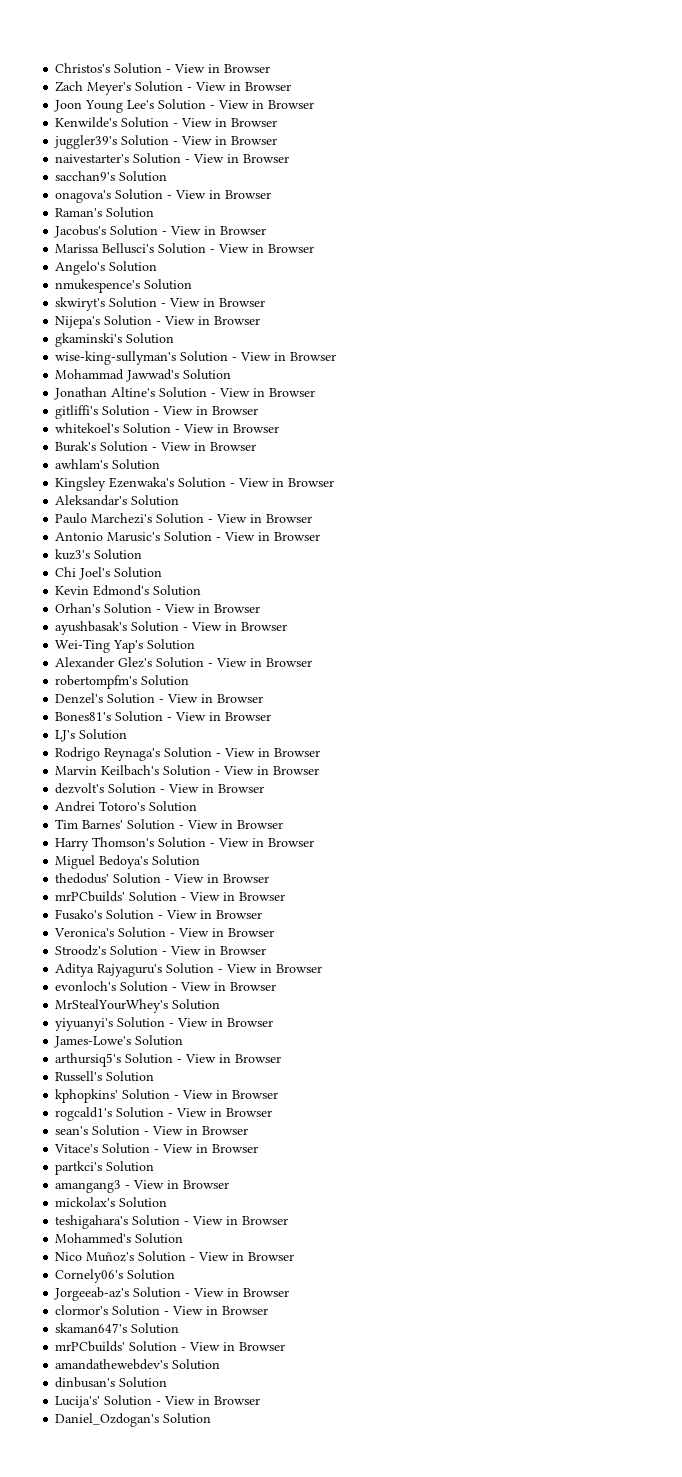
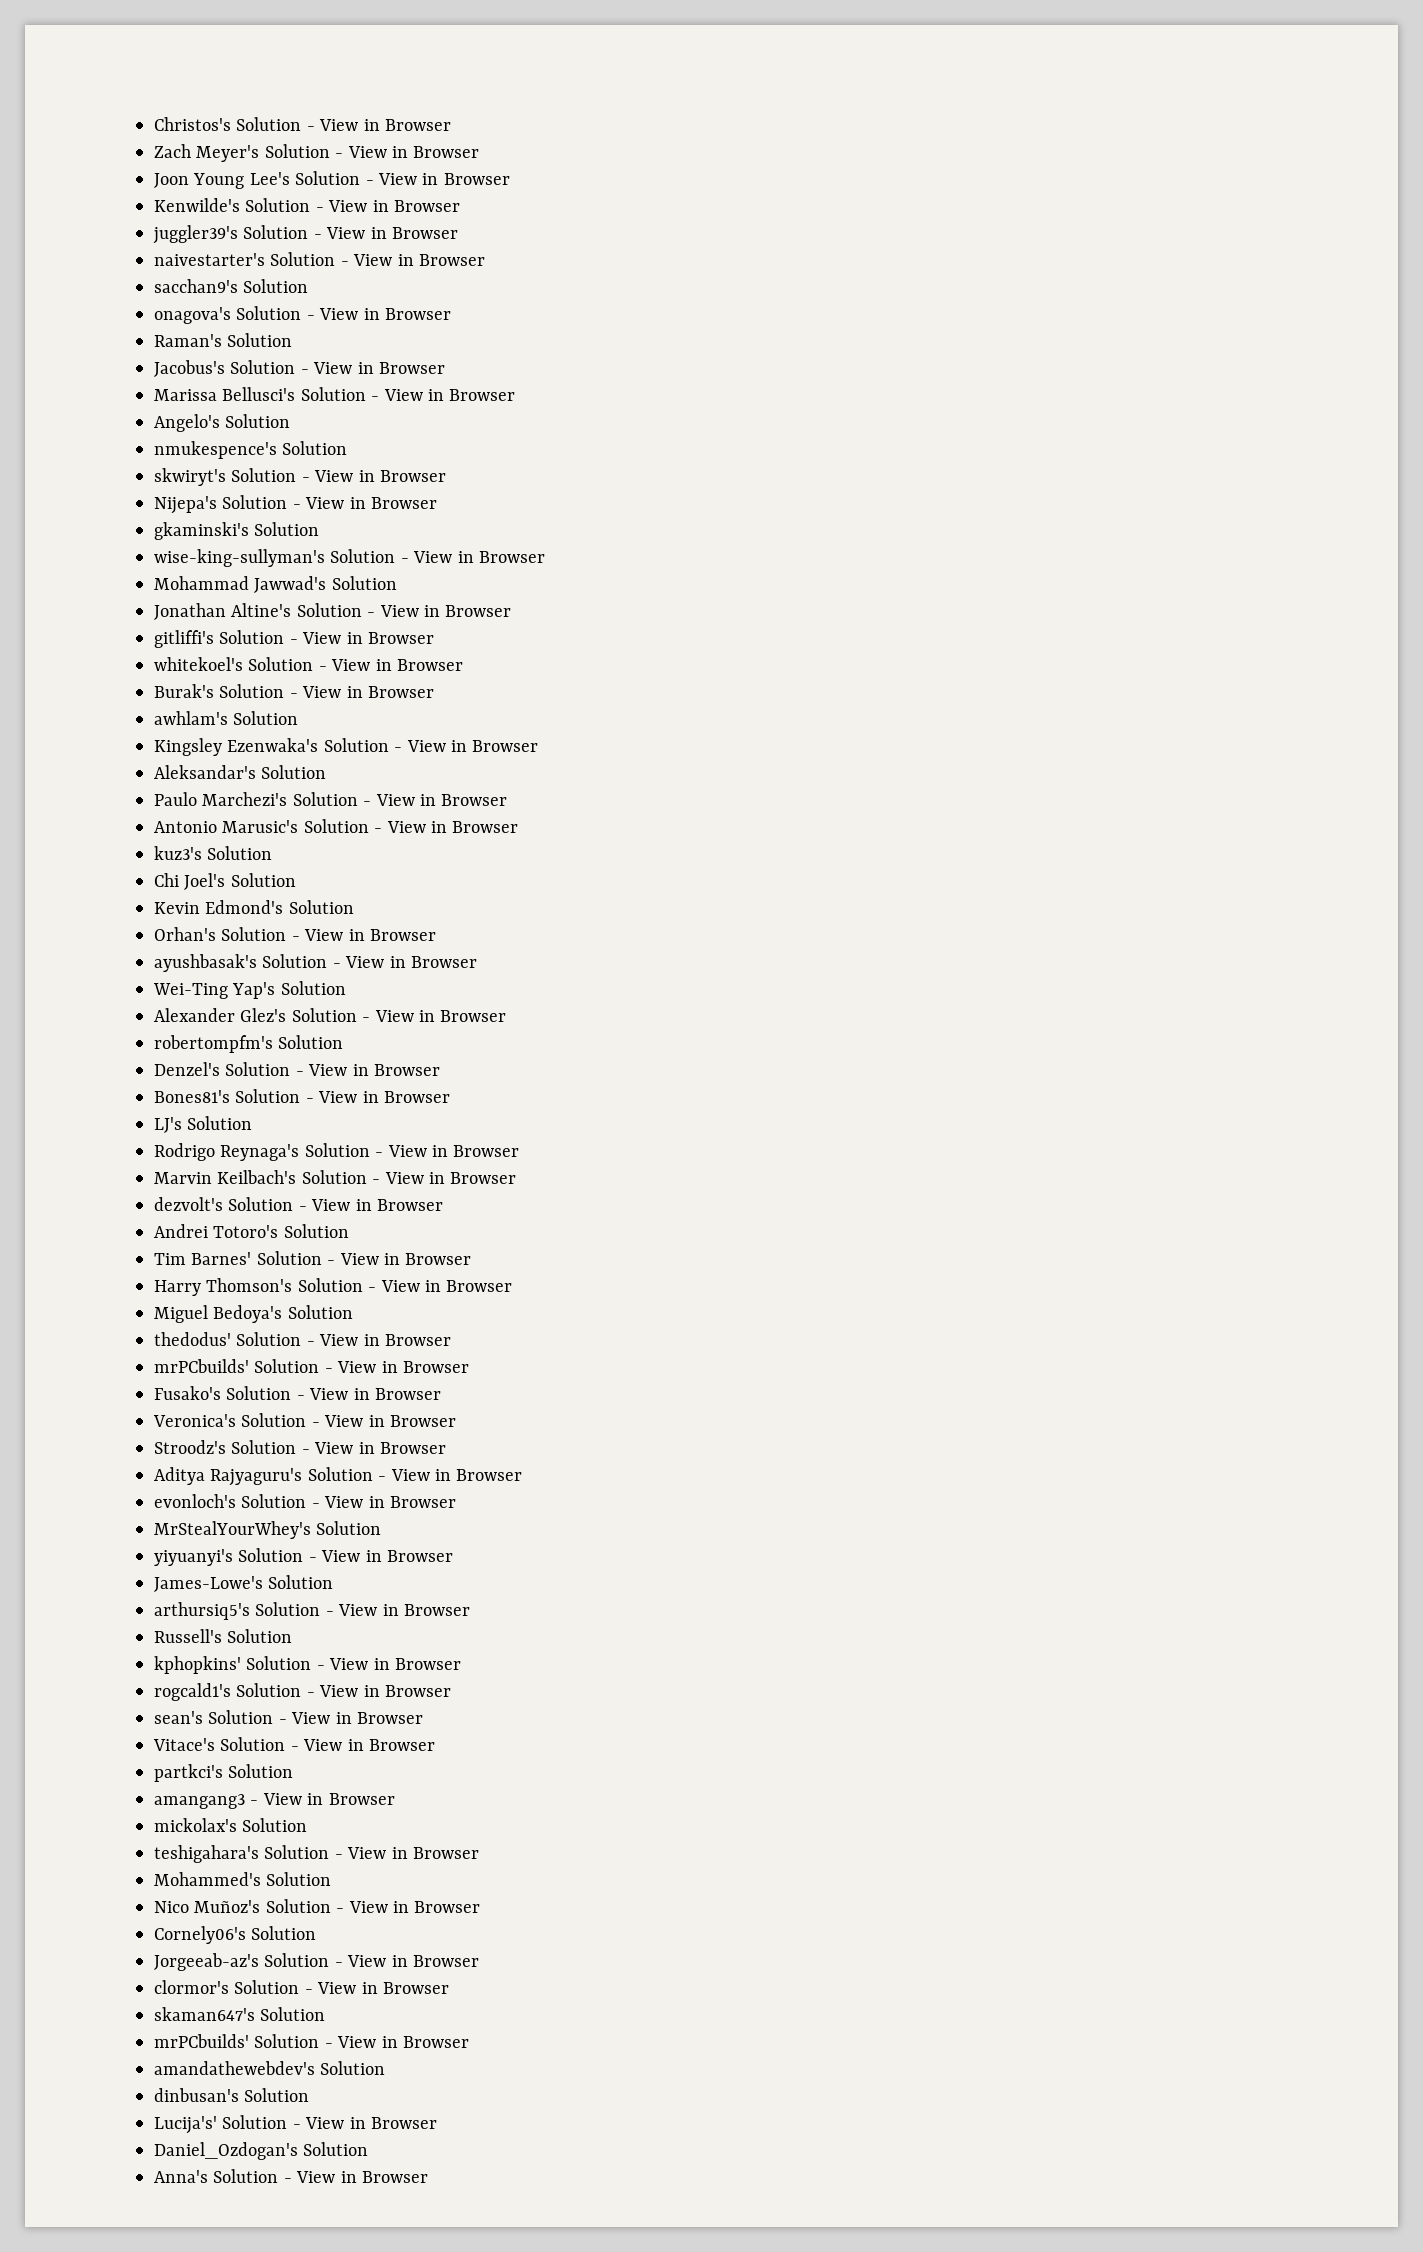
+ Anna's Solution - View in Browser

